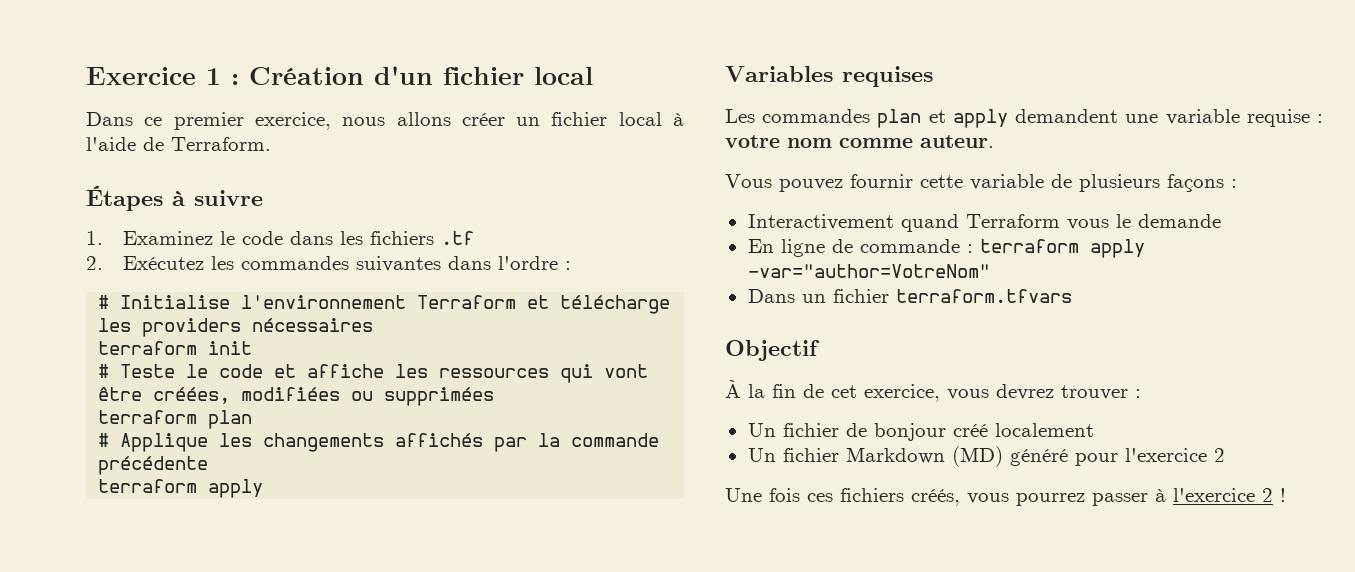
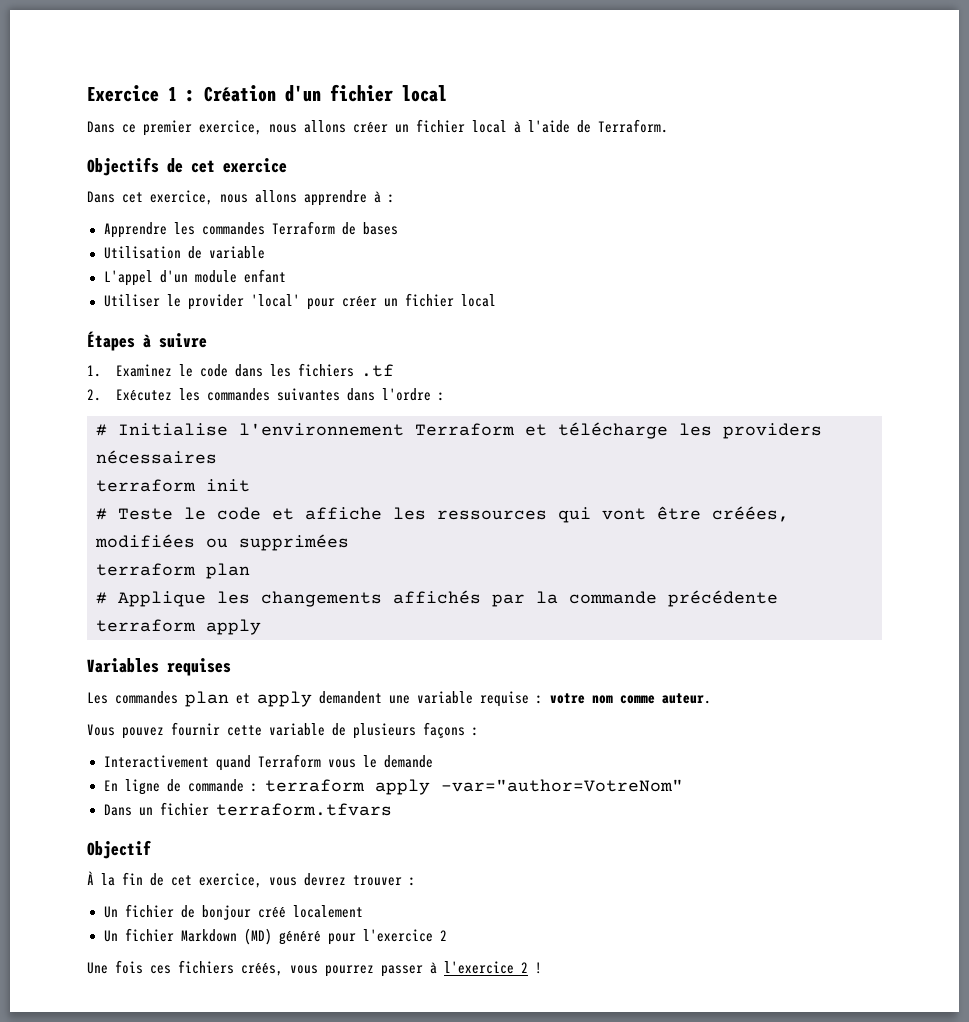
+ Objectifs de cet exercice
+ Dans cet exercice, nous allons apprendre à :
+ Apprendre les commandes Terraform de bases
+ Utilisation de variable
+ L'appel d'un module enfant
+ Utiliser le provider 'local' pour créer un fichier local

